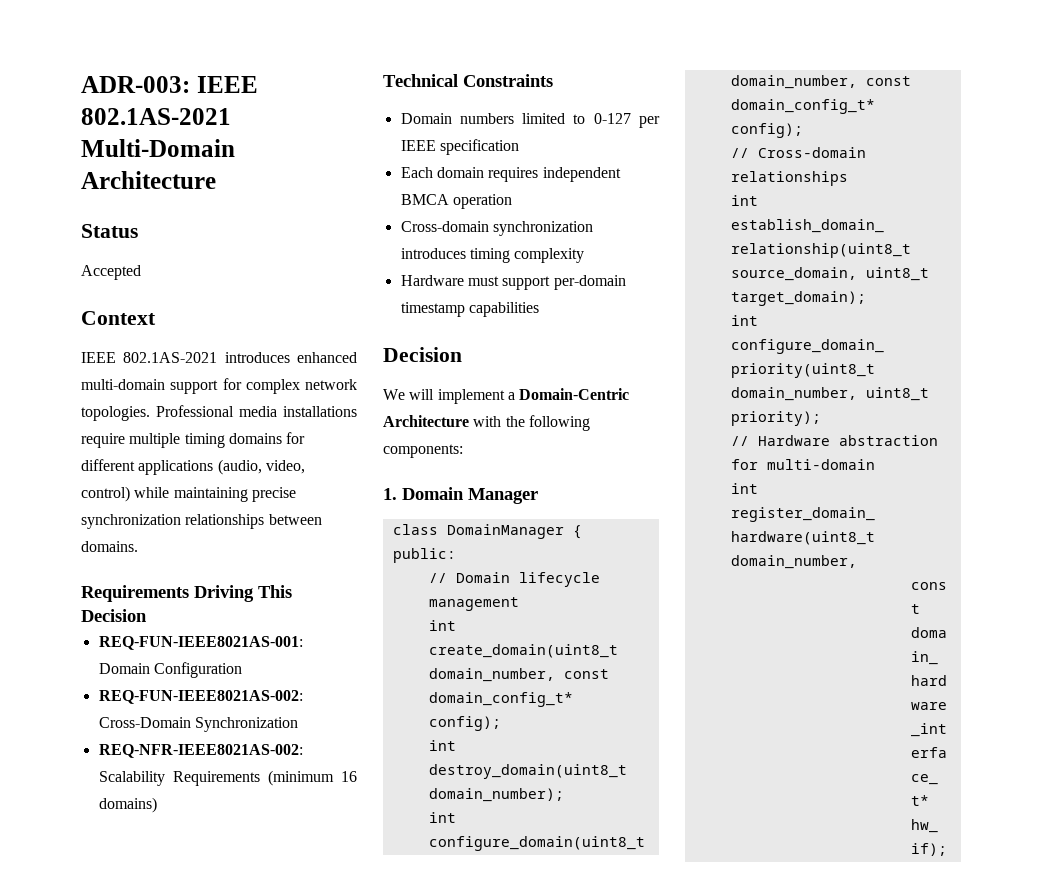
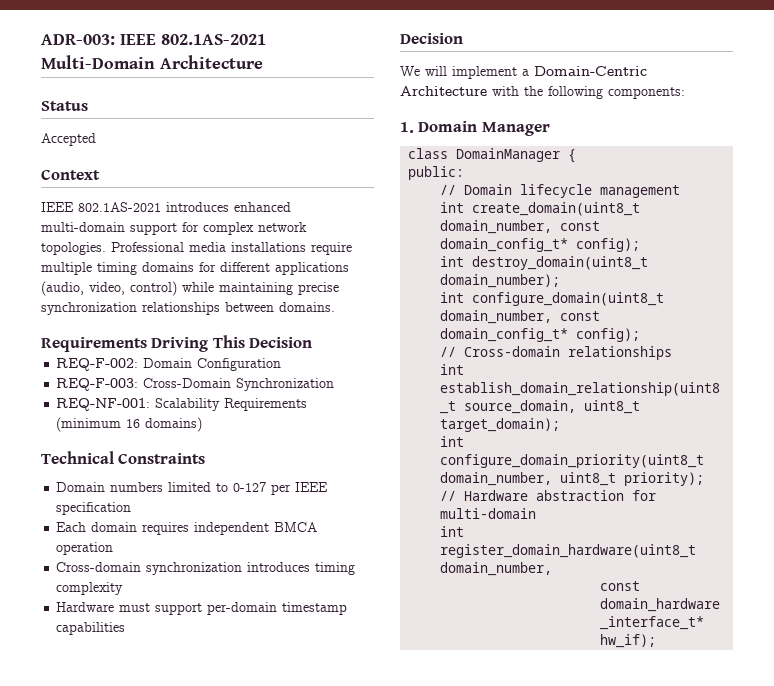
- REQ-FUN-IEEE8021AS-001: Domain Configuration
+ REQ-F-002: Domain Configuration
- REQ-FUN-IEEE8021AS-002: Cross-Domain Synchronization
+ REQ-F-003: Cross-Domain Synchronization
- REQ-NFR-IEEE8021AS-002: Scalability Requirements (minimum 16 domains)
+ REQ-NF-001: Scalability Requirements (minimum 16 domains)

